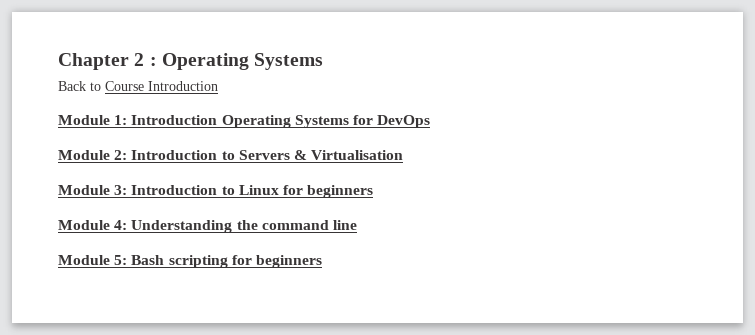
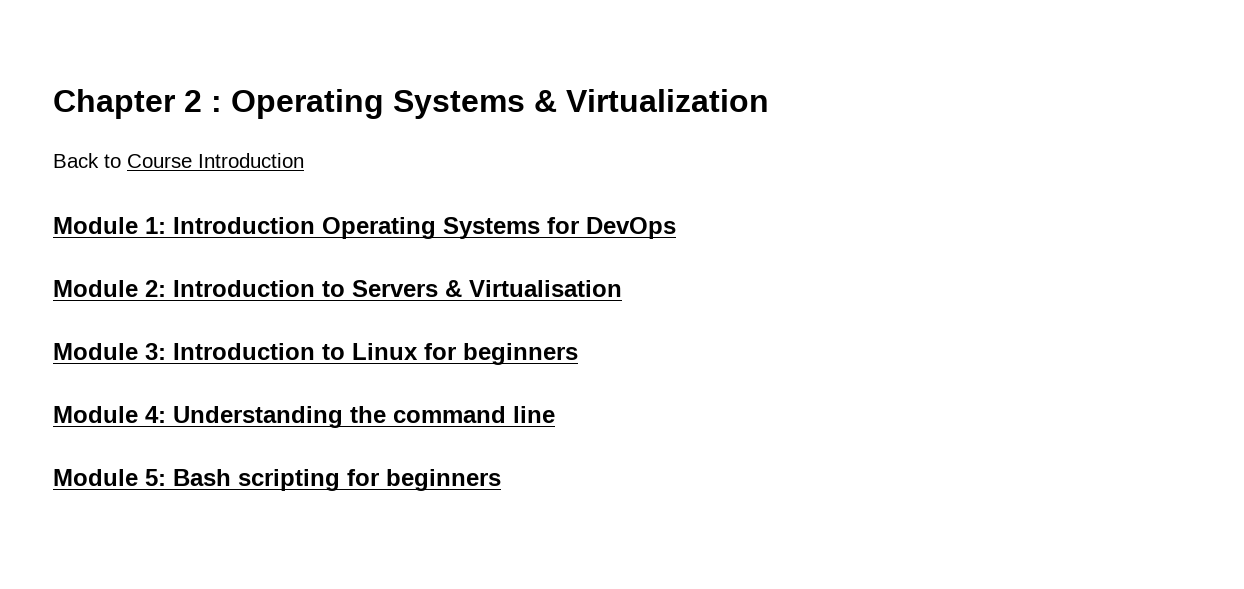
- Chapter 2 : Operating Systems
+ Chapter 2 : Operating Systems & Virtualization

